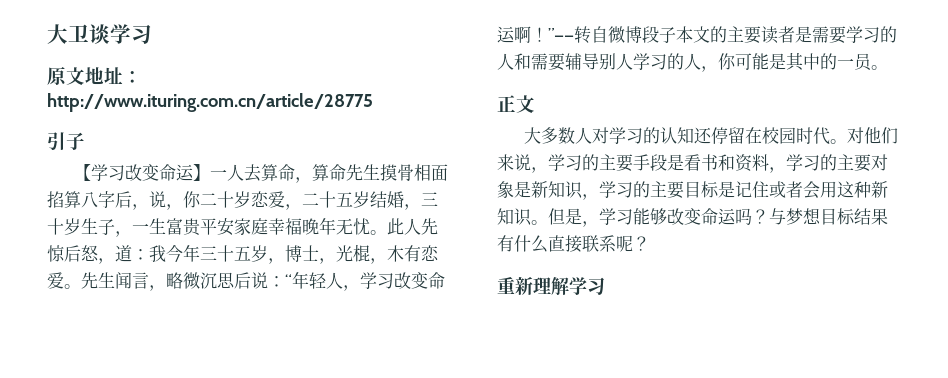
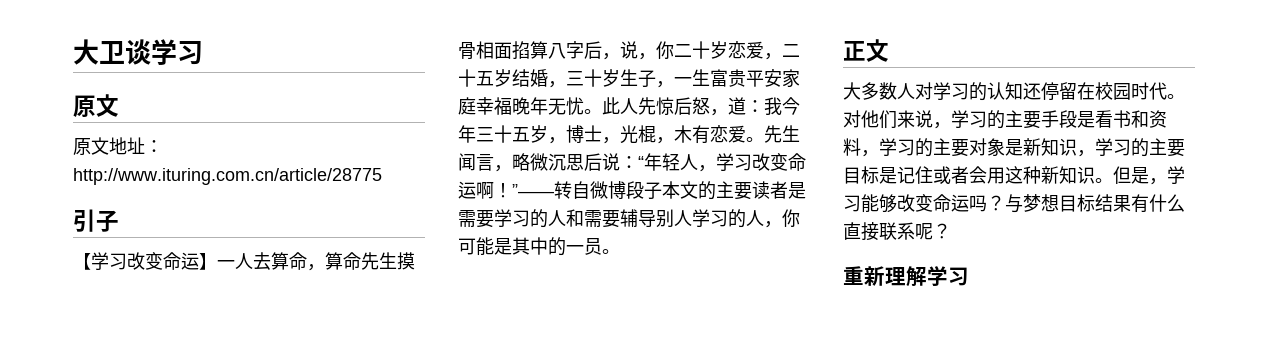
  大卫谈学习
+ 原文

